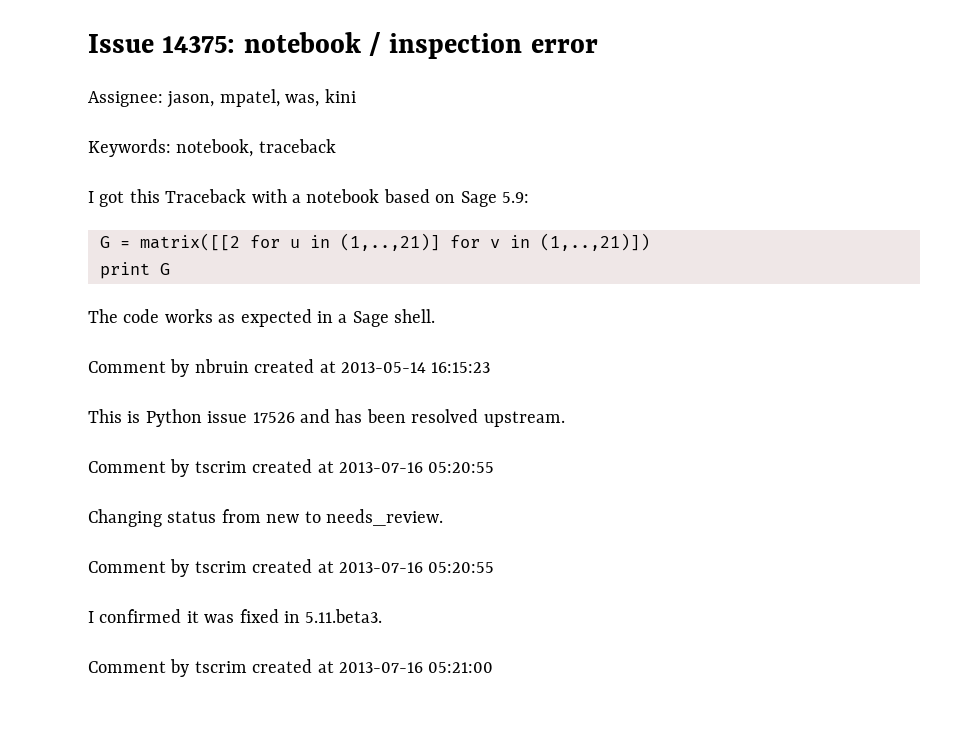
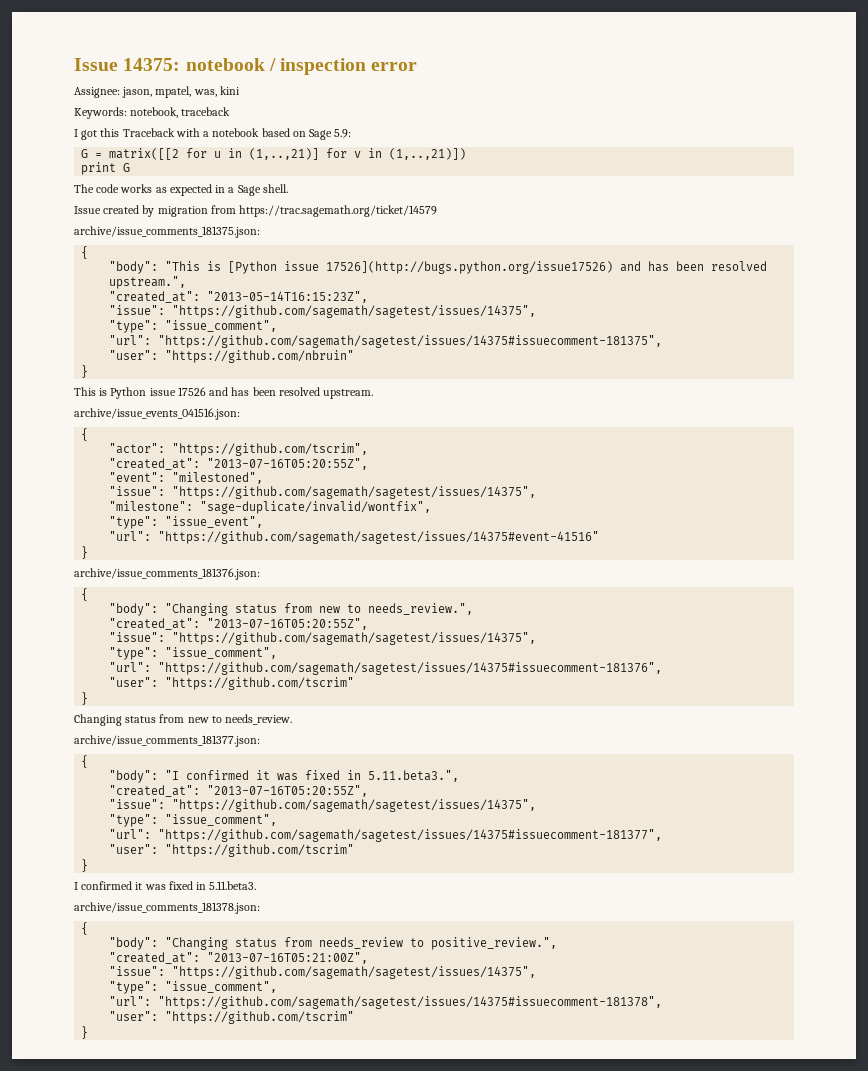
- Comment by nbruin created at 2013-05-14 16:15:23
+ Issue created by migration from https://trac.sagemath.org/ticket/14579
+ archive/issue_comments_181375.json:
+ {
+ "body": "This is [Python issue 17526](http://bugs.python.org/issue17526) and has been resolved upstream.",
+ "created_at": "2013-05-14T16:15:23Z",
+ "issue": "https://github.com/sagemath/sagetest/issues/14375",
+ "type": "issue_comment",
+ "url": "https://github.com/sagemath/sagetest/issues/14375#issuecomment-181375",
+ "user": "https://github.com/nbruin"
+ }
  This is Python issue 17526 and has been resolved upstream.
- Comment by tscrim created at 2013-07-16 05:20:55
+ archive/issue_events_041516.json:
+ {
+ "actor": "https://github.com/tscrim",
+ "created_at": "2013-07-16T05:20:55Z",
+ "event": "milestoned",
+ "issue": "https://github.com/sagemath/sagetest/issues/14375",
+ "milestone": "sage-duplicate/invalid/wontfix",
+ "type": "issue_event",
+ "url": "https://github.com/sagemath/sagetest/issues/14375#event-41516"
+ }
+ archive/issue_comments_181376.json:
+ {
+ "body": "Changing status from new to needs_review.",
+ "created_at": "2013-07-16T05:20:55Z",
+ "issue": "https://github.com/sagemath/sagetest/issues/14375",
+ "type": "issue_comment",
+ "url": "https://github.com/sagemath/sagetest/issues/14375#issuecomment-181376",
+ "user": "https://github.com/tscrim"
+ }
  Changing status from new to needs_review.
- Comment by tscrim created at 2013-07-16 05:20:55
+ archive/issue_comments_181377.json:
+ {
+ "body": "I confirmed it was fixed in 5.11.beta3.",
+ "created_at": "2013-07-16T05:20:55Z",
+ "issue": "https://github.com/sagemath/sagetest/issues/14375",
+ "type": "issue_comment",
+ "url": "https://github.com/sagemath/sagetest/issues/14375#issuecomment-181377",
+ "user": "https://github.com/tscrim"
+ }
- Comment by tscrim created at 2013-07-16 05:21:00
+ archive/issue_comments_181378.json:
+ {
+ "body": "Changing status from needs_review to positive_review.",
+ "created_at": "2013-07-16T05:21:00Z",
+ "issue": "https://github.com/sagemath/sagetest/issues/14375",
+ "type": "issue_comment",
+ "url": "https://github.com/sagemath/sagetest/issues/14375#issuecomment-181378",
+ "user": "https://github.com/tscrim"
+ }

